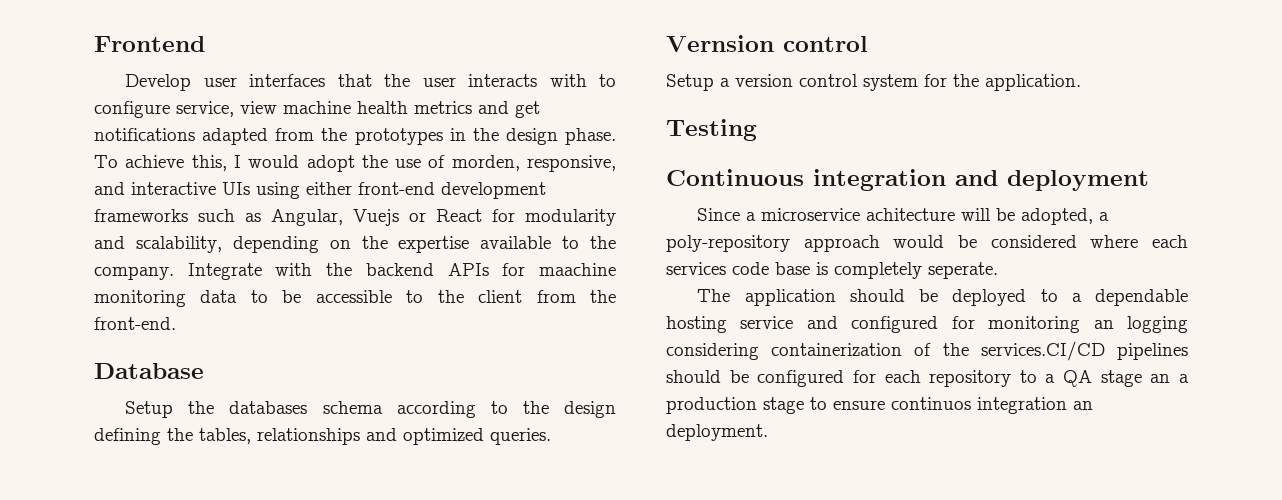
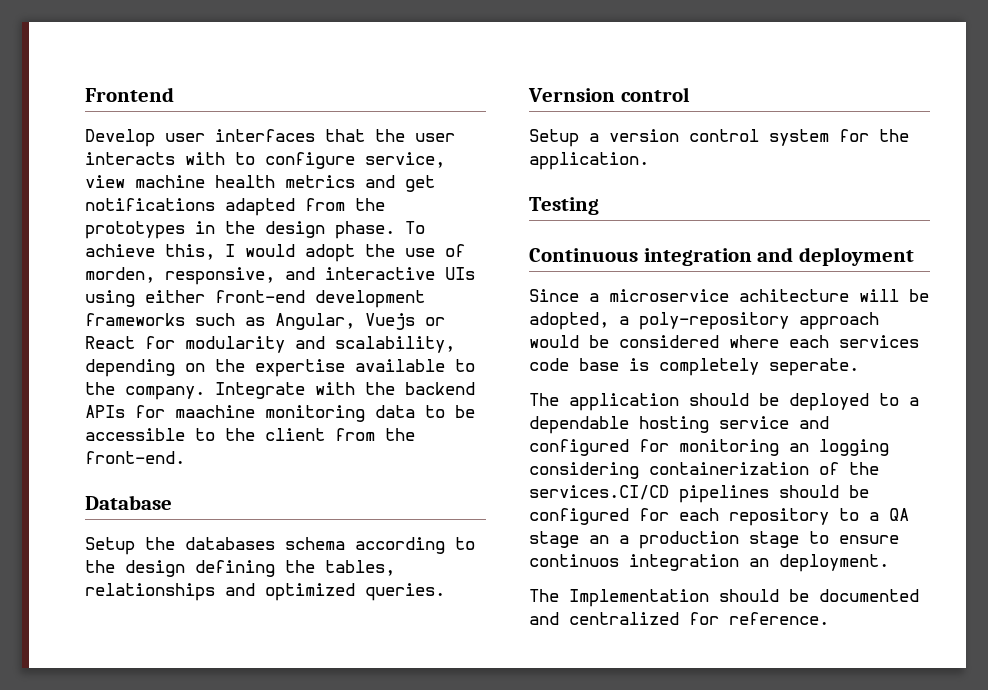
+ The Implementation should be documented and centralized for reference.

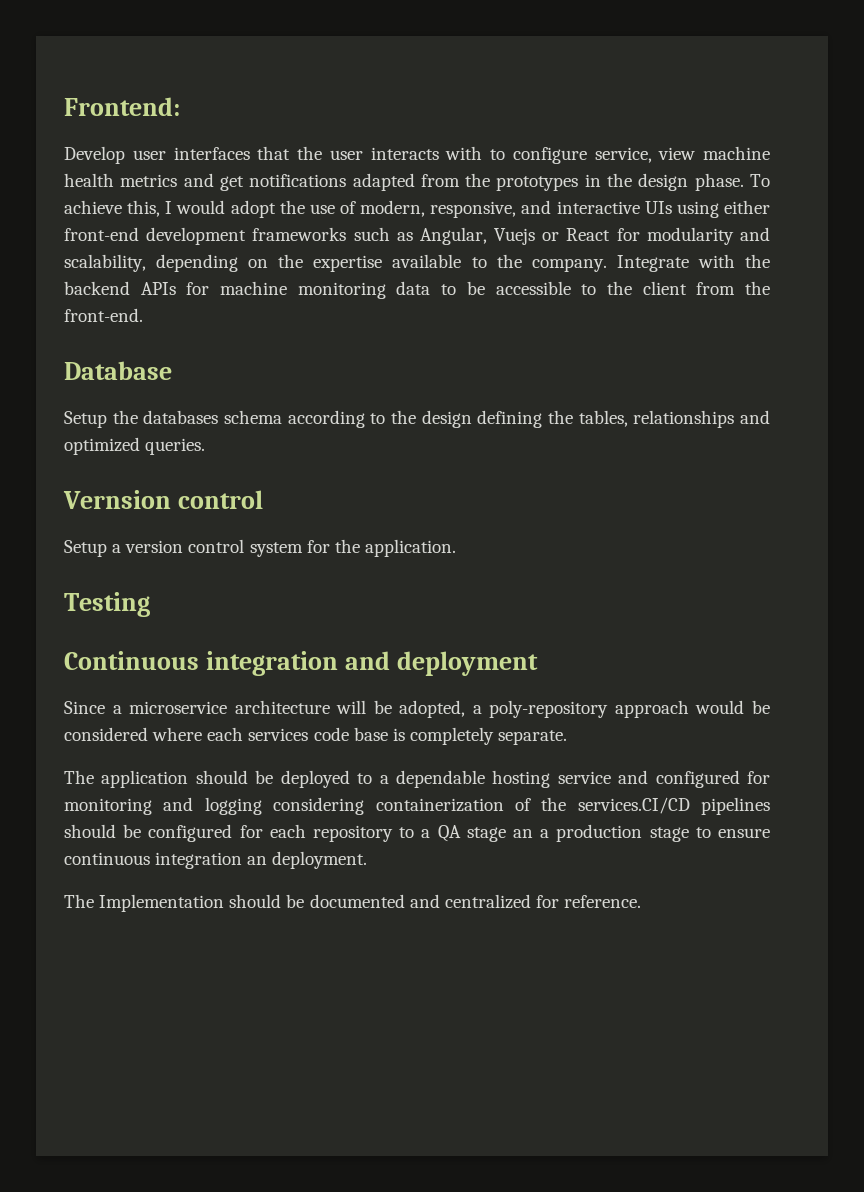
- Frontend
+ Frontend:
- To achieve this, I would adopt the use of morden, responsive, and interactive UIs using either front-end development frameworks such as Angular, Vuejs or React for modularity and scalability, depending on the expertise available to the company.
+ To achieve this, I would adopt the use of modern, responsive, and interactive UIs using either front-end development frameworks such as Angular, Vuejs or React for modularity and scalability, depending on the expertise available to the company.
- Integrate with the backend APIs for maachine monitoring data to be accessible to the client from the front-end.
+ Integrate with the backend APIs for machine monitoring data to be accessible to the client from the front-end.
- Since a microservice achitecture will be adopted, a poly-repository approach would be considered where each services code base is completely seperate.
+ Since a microservice architecture will be adopted, a poly-repository approach would be considered where each services code base is completely separate.
- The application should be deployed to a dependable hosting service and configured for monitoring an logging considering containerization of the services.CI/CD pipelines should be configured for each repository to a QA stage an a production stage to ensure continuos integration an deployment.
+ The application should be deployed to a dependable hosting service and configured for monitoring and logging considering containerization of the services.CI/CD pipelines should be configured for each repository to a QA stage an a production stage to ensure continuous integration an deployment.

